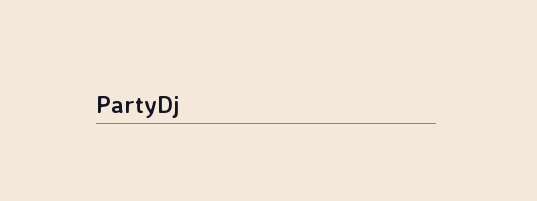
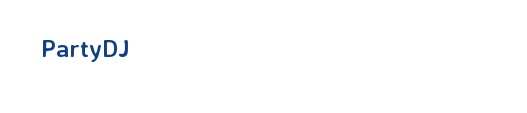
- PartyDj
+ PartyDJ

